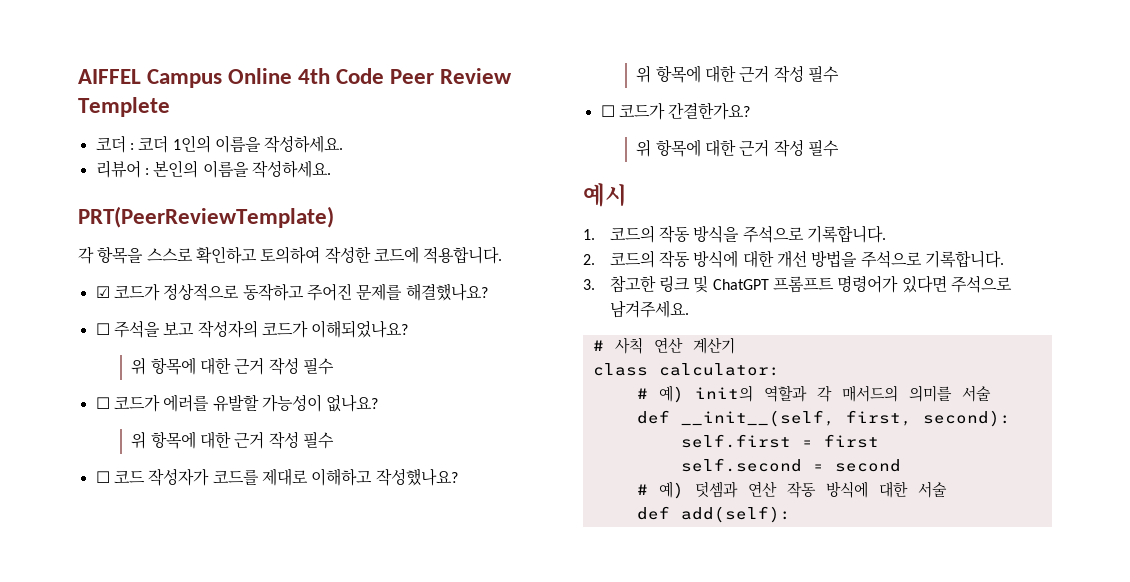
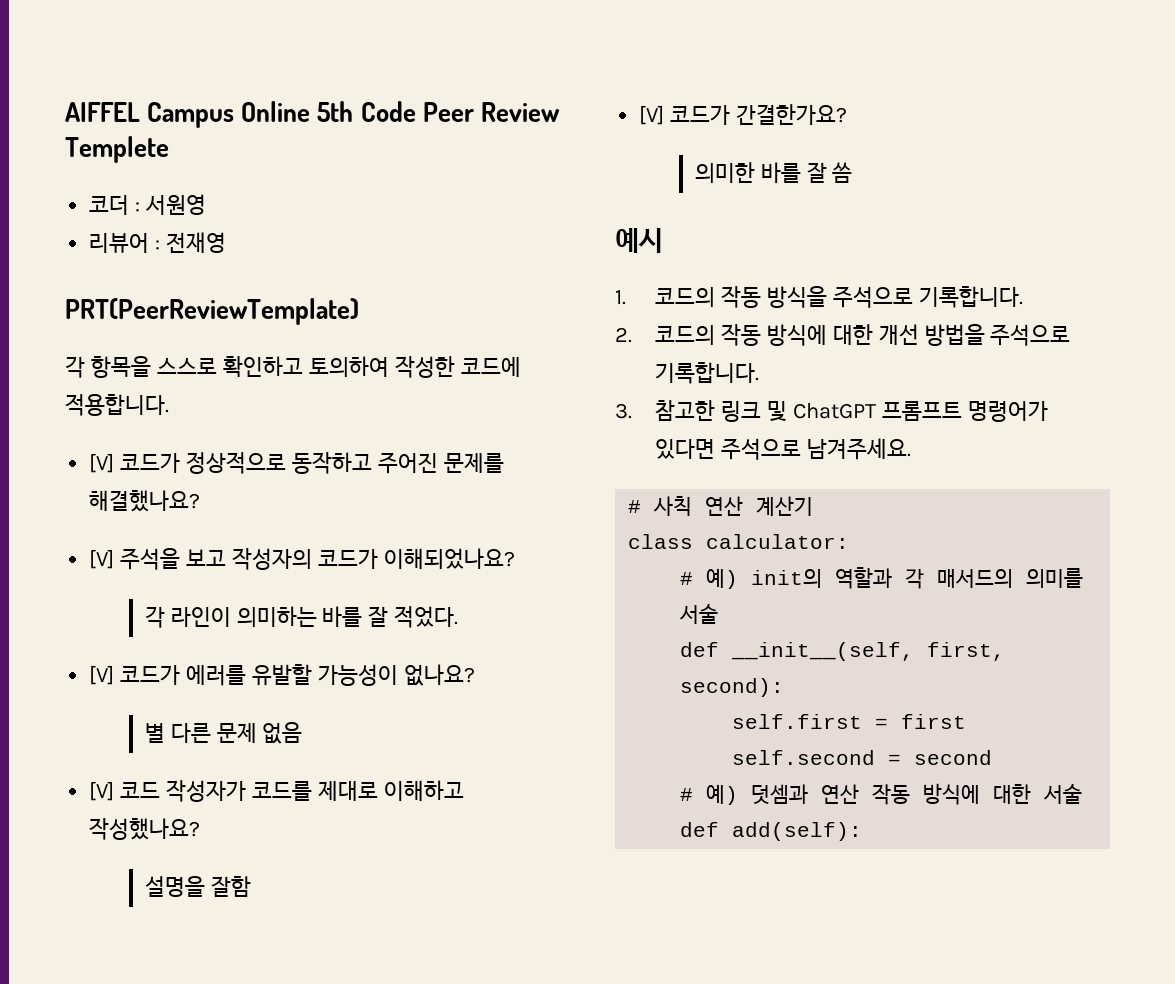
- AIFFEL Campus Online 4th Code Peer Review Templete
+ AIFFEL Campus Online 5th Code Peer Review Templete
- 코더 : 코더 1인의 이름을 작성하세요.
+ 코더 : 서원영
- 리뷰어 : 본인의 이름을 작성하세요.
+ 리뷰어 : 전재영
- ☑ 코드가 정상적으로 동작하고 주어진 문제를 해결했나요?
+ [V] 코드가 정상적으로 동작하고 주어진 문제를 해결했나요?
- ☐ 주석을 보고 작성자의 코드가 이해되었나요?
- 위 항목에 대한 근거 작성 필수
- ☐ 코드가 에러를 유발할 가능성이 없나요?
- 위 항목에 대한 근거 작성 필수
- ☐ 코드 작성자가 코드를 제대로 이해하고 작성했나요?
- 위 항목에 대한 근거 작성 필수
- ☐ 코드가 간결한가요?
- 위 항목에 대한 근거 작성 필수
+ [V] 주석을 보고 작성자의 코드가 이해되었나요?
+ 각 라인이 의미하는 바를 잘 적었다.
+ [V] 코드가 에러를 유발할 가능성이 없나요?
+ 별 다른 문제 없음
+ [V] 코드 작성자가 코드를 제대로 이해하고 작성했나요?
+ 설명을 잘함
+ [V] 코드가 간결한가요?
+ 의미한 바를 잘 씀

